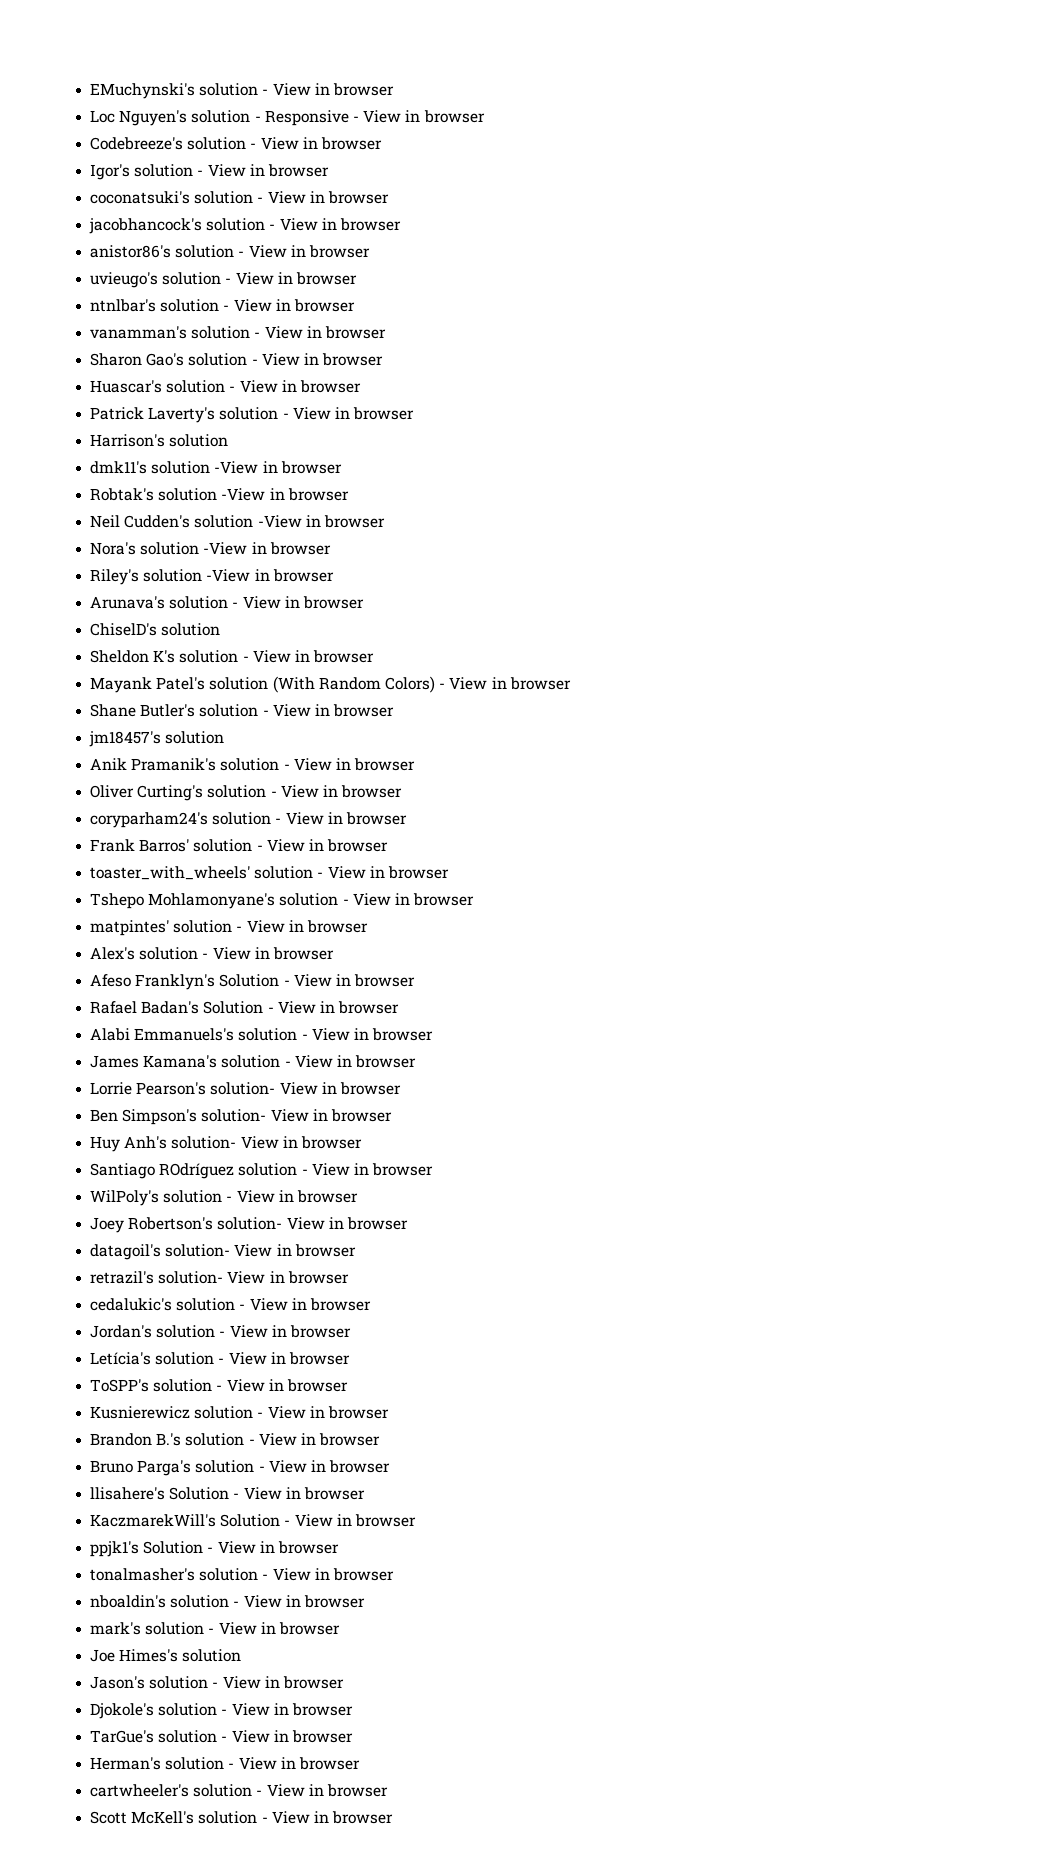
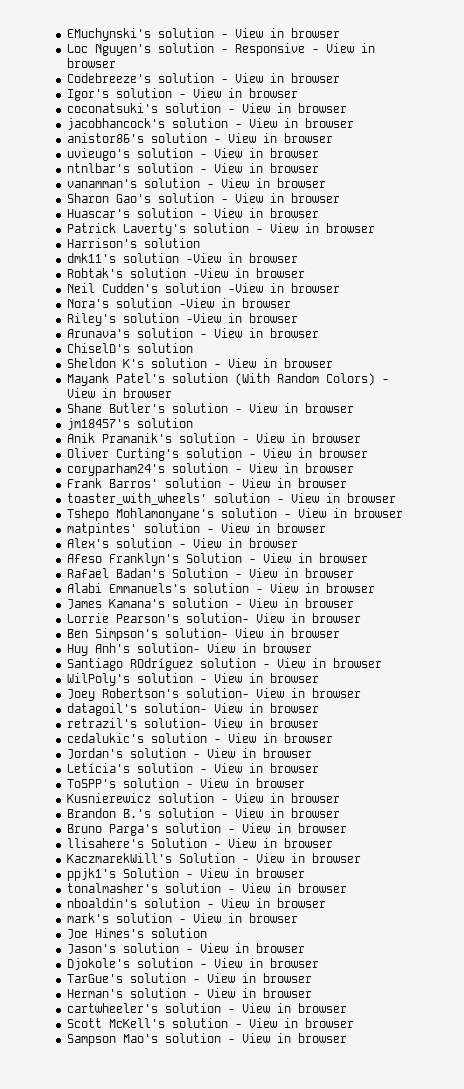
+ Sampson Mao's solution - View in browser

